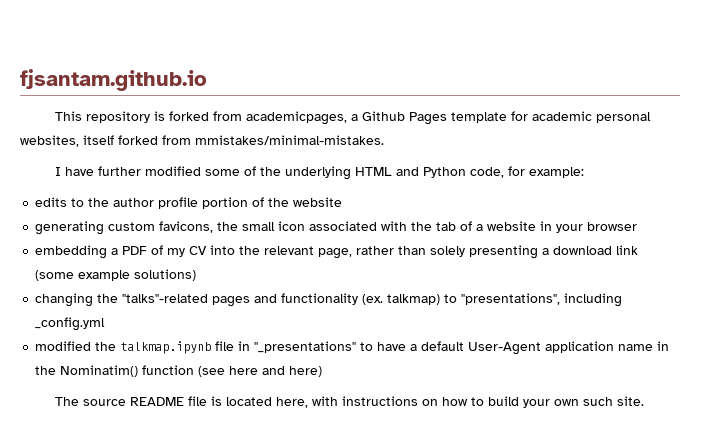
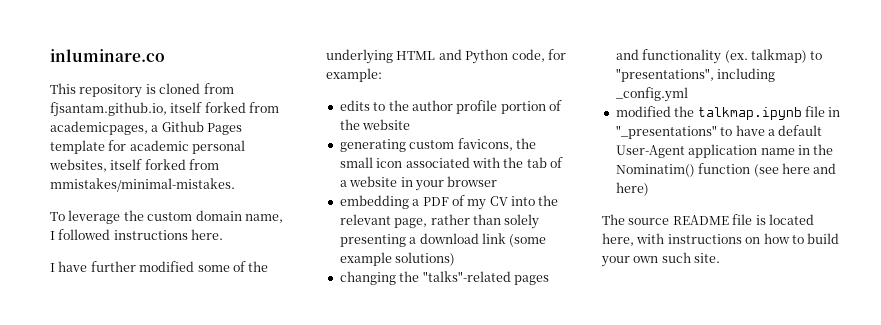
- fjsantam.github.io
+ inluminare.co
- This repository is forked from academicpages, a Github Pages template for academic personal websites, itself forked from mmistakes/minimal-mistakes.
+ This repository is cloned from fjsantam.github.io, itself forked from academicpages, a Github Pages template for academic personal websites, itself forked from mmistakes/minimal-mistakes.
+ To leverage the custom domain name, I followed instructions here.

